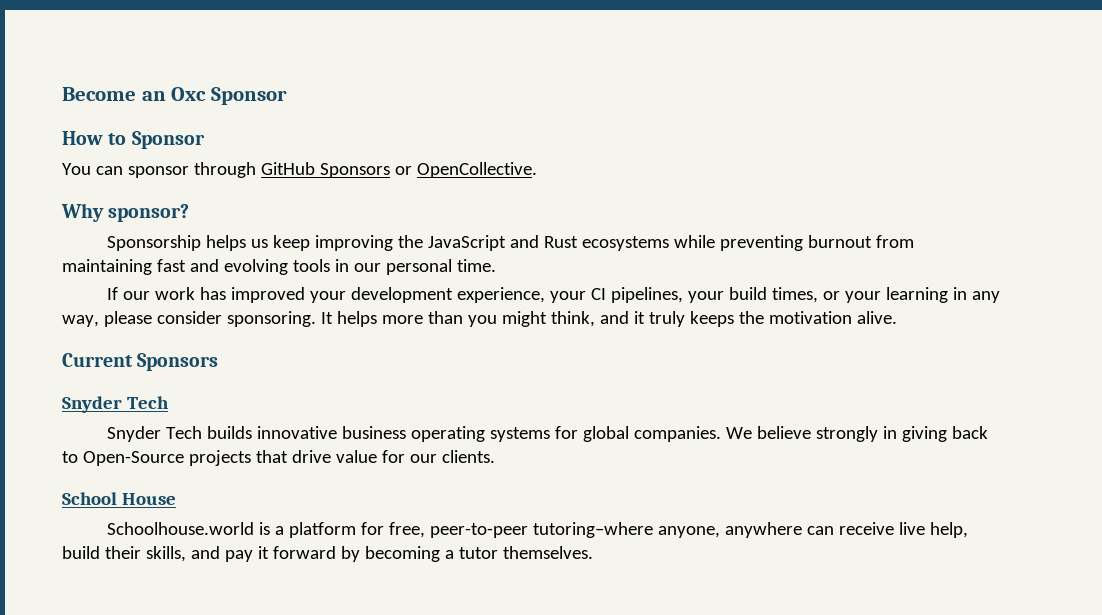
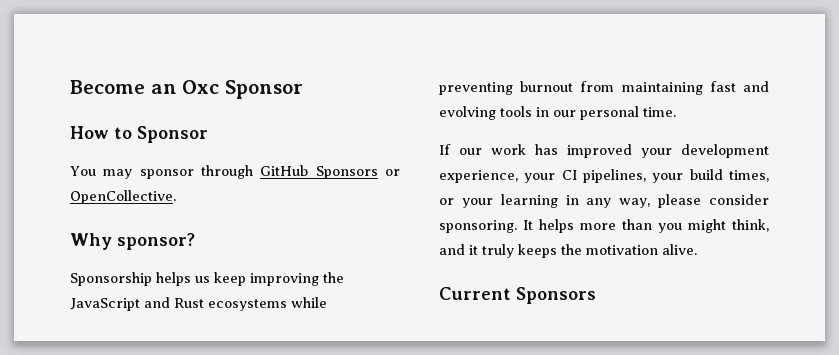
- You can sponsor through GitHub Sponsors or OpenCollective.
+ You may sponsor through GitHub Sponsors or OpenCollective.
  Current Sponsors
- Snyder Tech
- Snyder Tech builds innovative business operating systems for global companies. We believe strongly in giving back to Open-Source projects that drive value for our clients.
- School House
- Schoolhouse.world is a platform for free, peer-to-peer tutoring–where anyone, anywhere can receive live help, build their skills, and pay it forward by becoming a tutor themselves.

